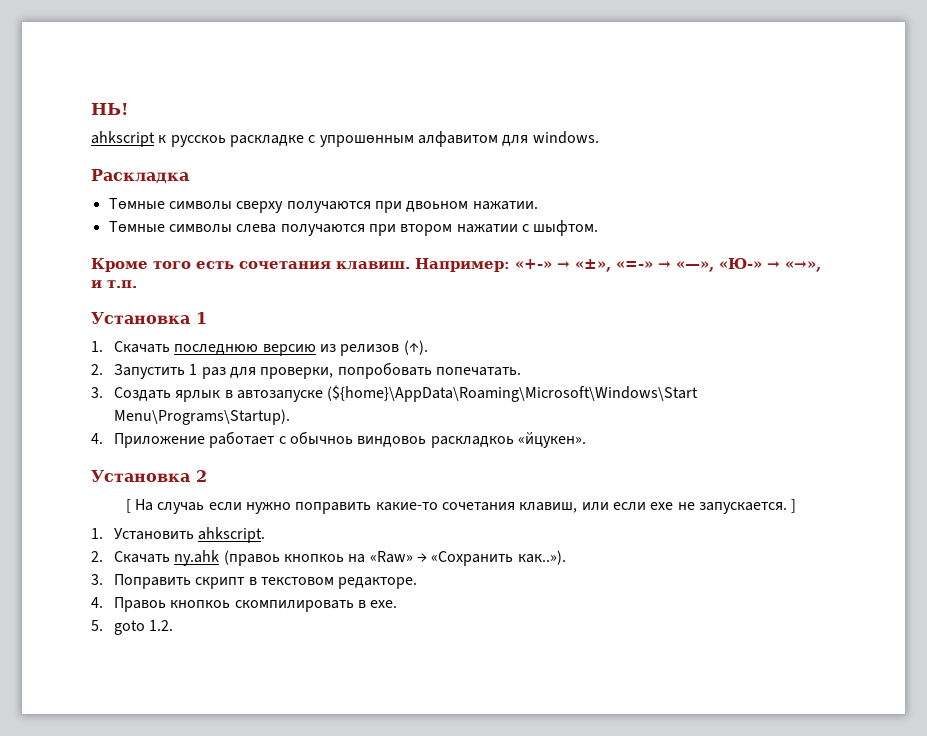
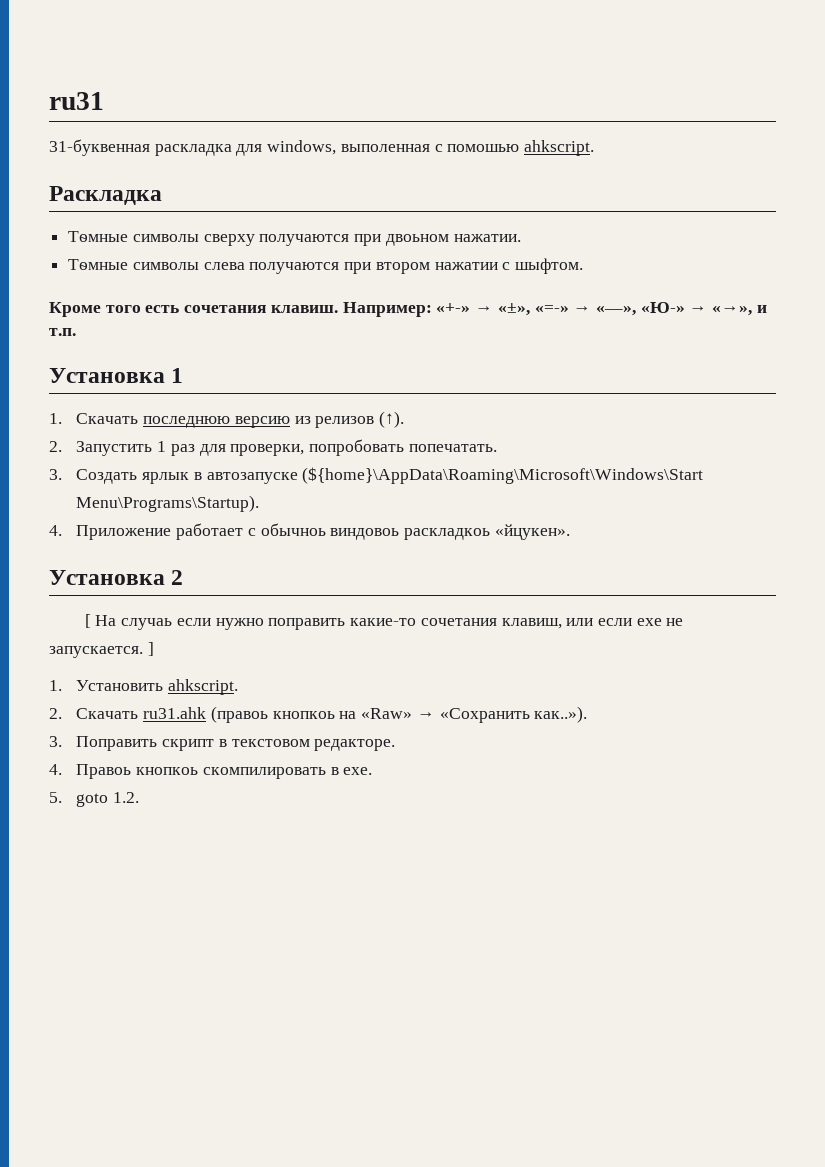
- НЬ!
- ahkscript к русскоь раскладке с упрошѳнным алфавитом для windows.
+ ru31
+ 31-буквенная раскладка для windows, выполенная с помошью ahkscript.
- 2. Скачать ny.ahk (правоь кнопкоь на «Raw» → «Сохранить как..»).
+ 2. Скачать ru31.ahk (правоь кнопкоь на «Raw» → «Сохранить как..»).

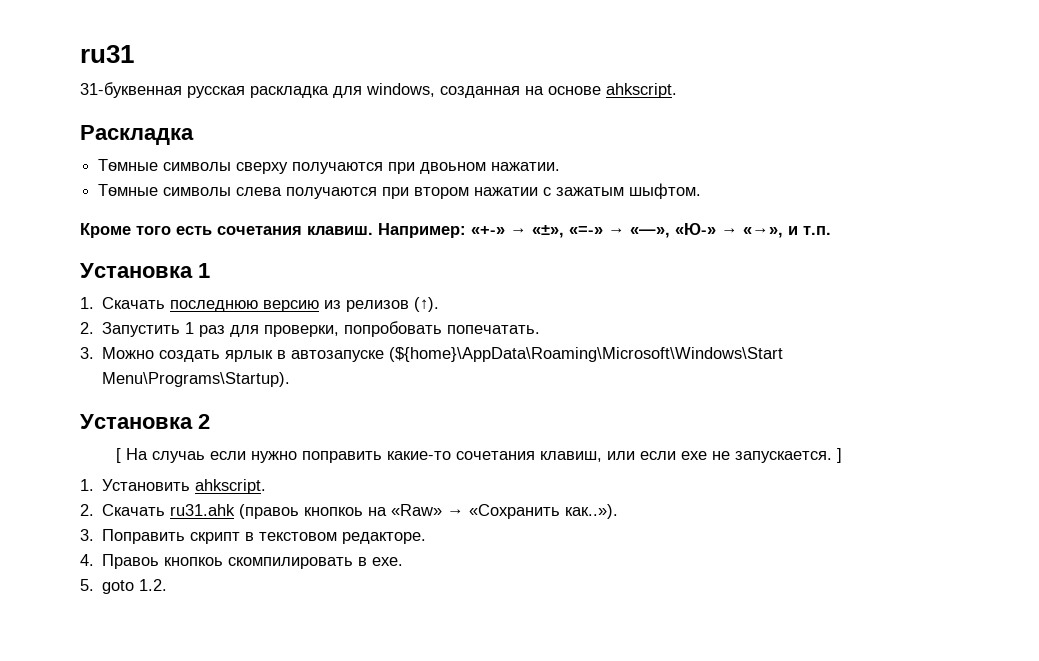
- 31-буквенная раскладка для windows, выполенная с помошью ahkscript.
+ 31-буквенная русская раскладка для windows, созданная на основе ahkscript.
- Тѳмные символы слева получаются при втором нажатии с шыфтом.
+ Тѳмные символы слева получаются при втором нажатии с зажатым шыфтом.
- 3. Создать ярлык в автозапуске (${home}\AppData\Roaming\Microsoft\Windows\Start Menu\Programs\Startup).
+ 3. Можно создать ярлык в автозапуске (${home}\AppData\Roaming\Microsoft\Windows\Start Menu\Programs\Startup).
- 4. Приложение работает с обычноь виндовоь раскладкоь «йцукен».

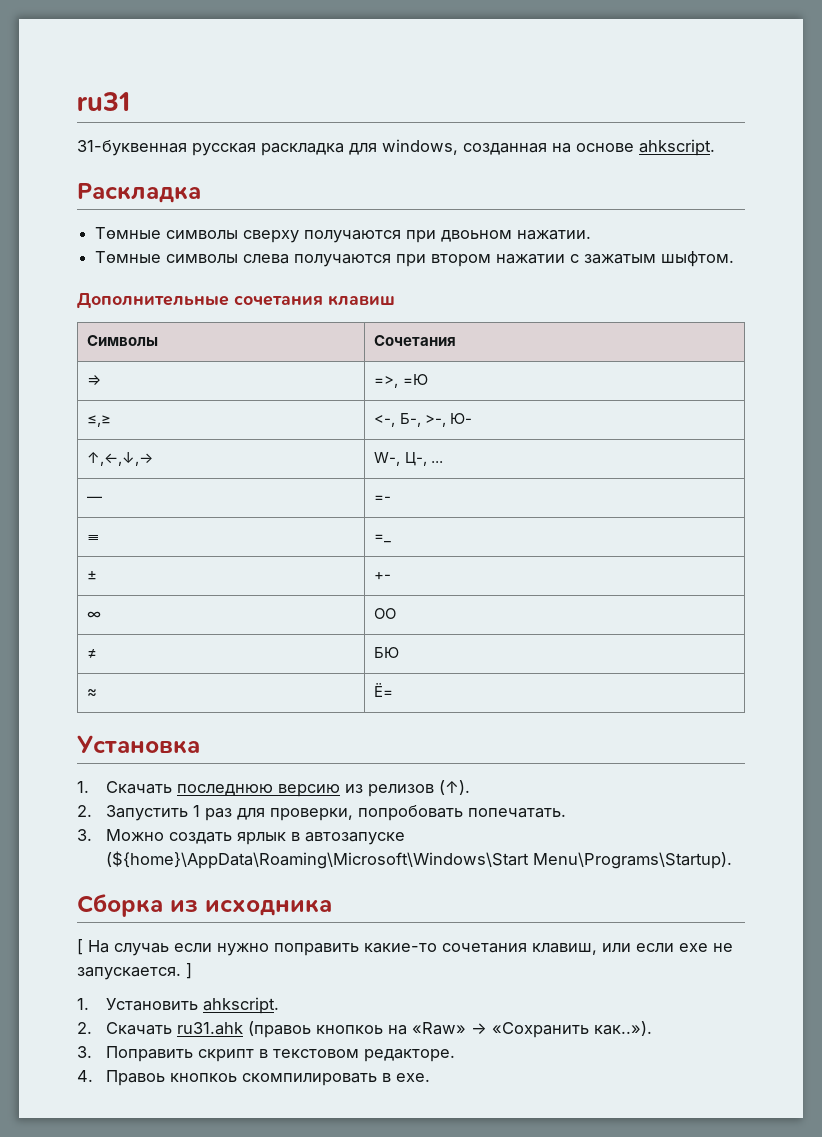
- Кроме того есть сочетания клавиш. Например: «+-» → «±», «=-» → «—», «Ю-» → «→», и т.п.
- Установка 1
+ Дополнительные сочетания клавиш
+ Символы | Сочетания
+ ⇒ | =>, =Ю
+ ≤,≥ | <-, Б-, >-, Ю-
+ ↑,←,↓,→ | W-, Ц-, ...
+ — | =-
+ ≡ | =_
+ ± | +-
+ ∞ | ОО
+ ≠ | БЮ
+ ≈ | Ё=
+ Установка
- Установка 2
+ Сборка из исходника
- 5. goto 1.2.

